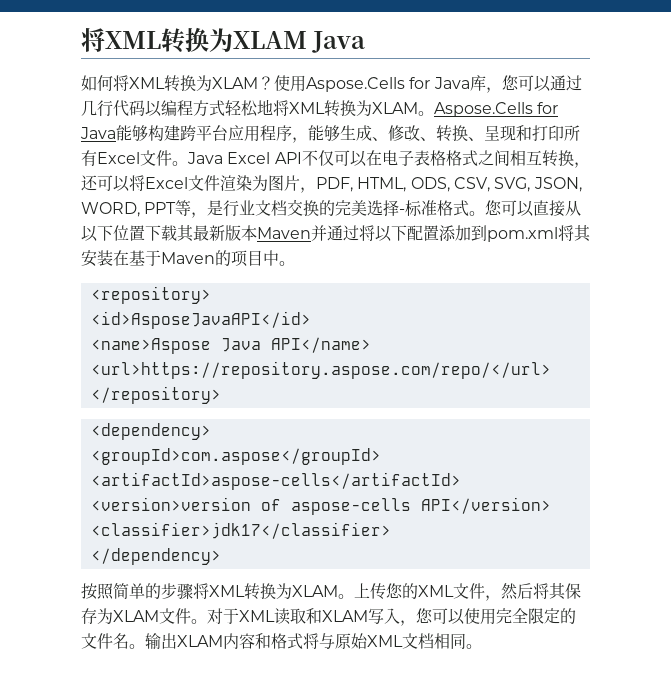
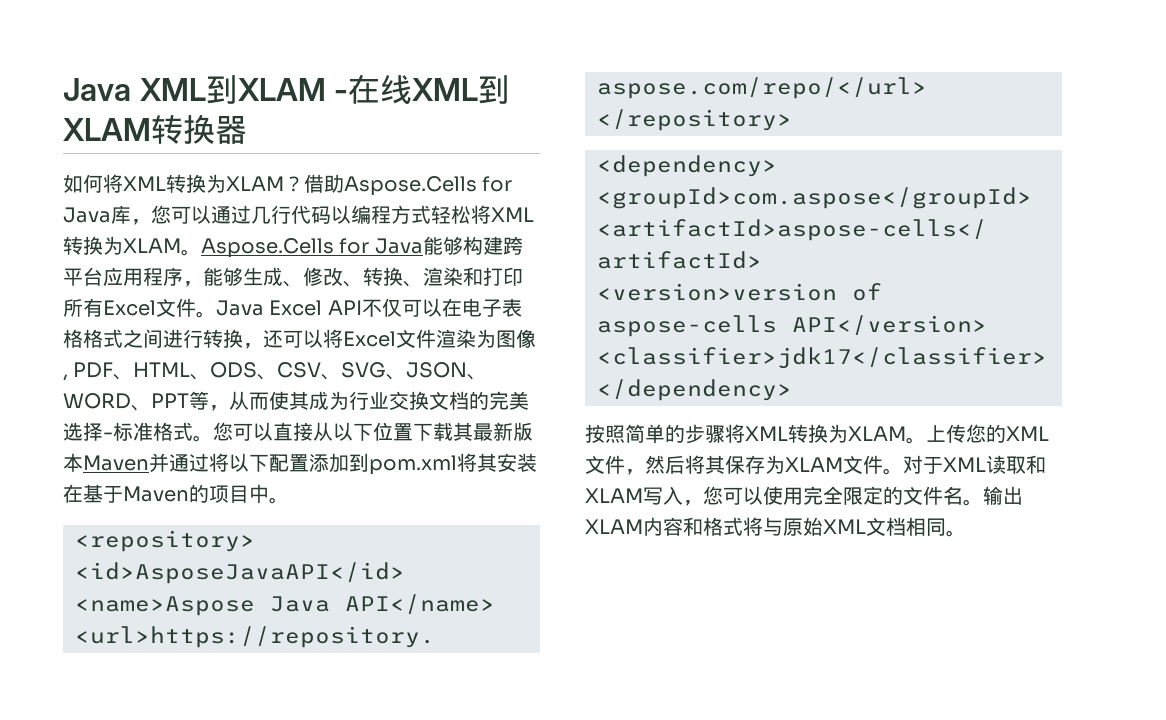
- 将XML转换为XLAM Java
+ Java XML到XLAM -在线XML到XLAM转换器
- 使用Aspose.Cells for Java库，您可以通过几行代码以编程方式轻松地将XML转换为XLAM。
+ 借助Aspose.Cells for Java库，您可以通过几行代码以编程方式轻松将XML转换为XLAM。
- Aspose.Cells for Java能够构建跨平台应用程序，能够生成、修改、转换、呈现和打印所有Excel文件。
+ Aspose.Cells for Java能够构建跨平台应用程序，能够生成、修改、转换、渲染和打印所有Excel文件。
- Java Excel API不仅可以在电子表格格式之间相互转换，还可以将Excel文件渲染为图片，PDF, HTML, ODS, CSV, SVG, JSON, WORD, PPT等，是行业文档交换的完美选择-标准格式。
+ Java Excel API不仅可以在电子表格格式之间进行转换，还可以将Excel文件渲染为图像, PDF、HTML、ODS、CSV、SVG、JSON、WORD、PPT等，从而使其成为行业交换文档的完美选择-标准格式。

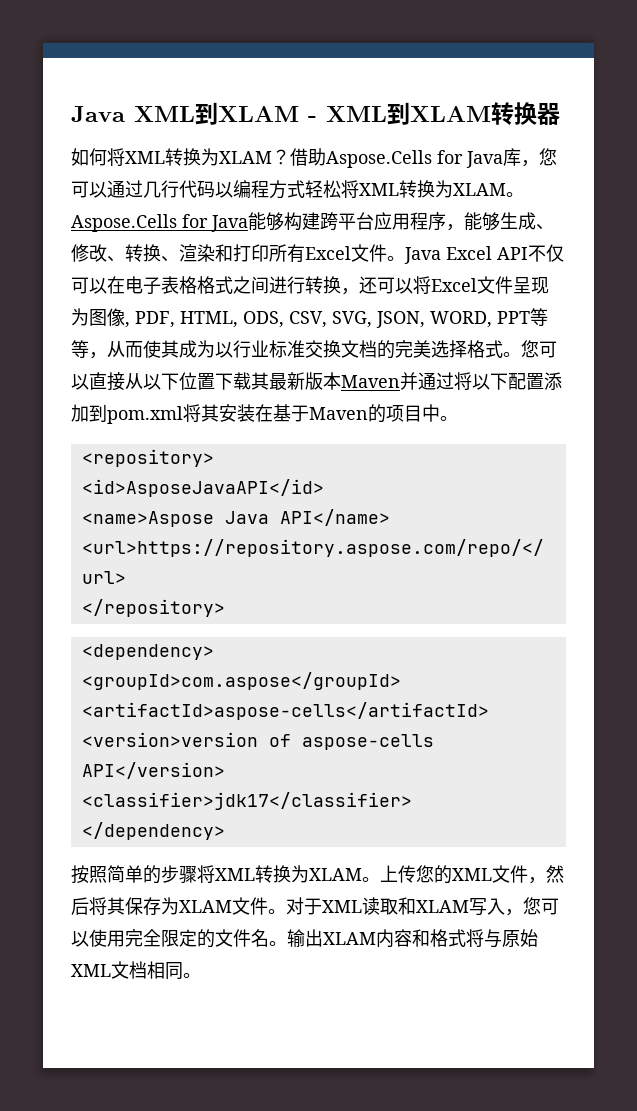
- Java XML到XLAM -在线XML到XLAM转换器
+ Java XML到XLAM - XML到XLAM转换器
- Java Excel API不仅可以在电子表格格式之间进行转换，还可以将Excel文件渲染为图像, PDF、HTML、ODS、CSV、SVG、JSON、WORD、PPT等，从而使其成为行业交换文档的完美选择-标准格式。
+ Java Excel API不仅可以在电子表格格式之间进行转换，还可以将Excel文件呈现为图像, PDF, HTML, ODS, CSV, SVG, JSON, WORD, PPT等等，从而使其成为以行业标准交换文档的完美选择格式。

